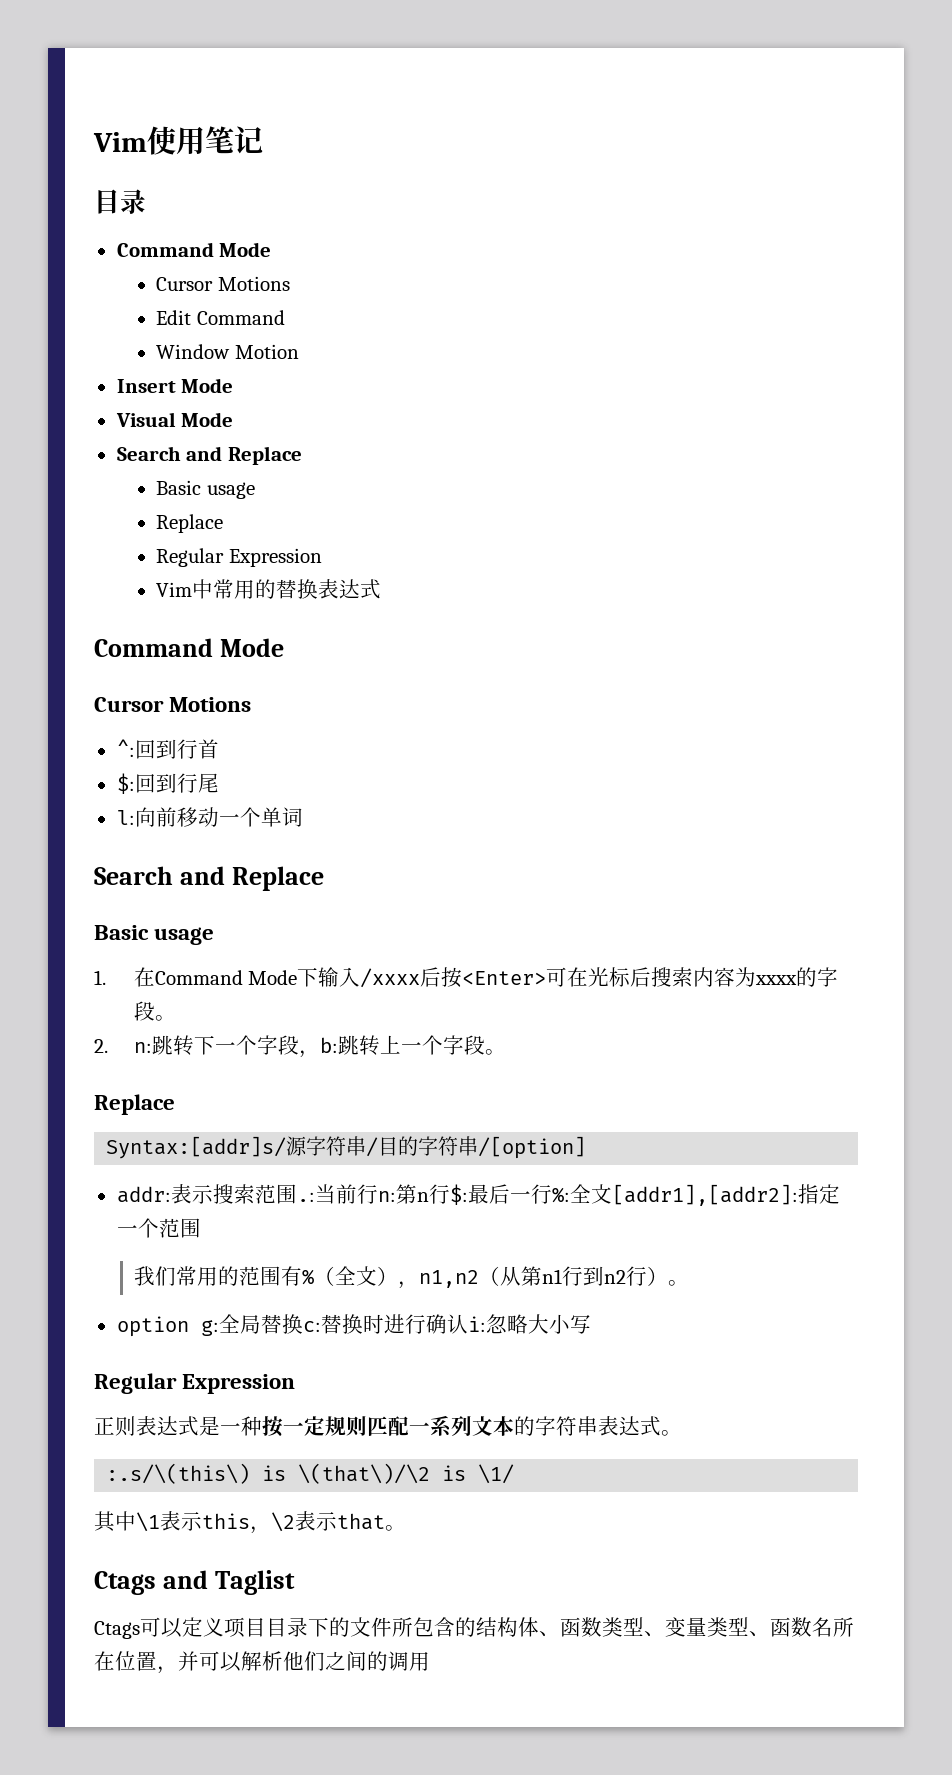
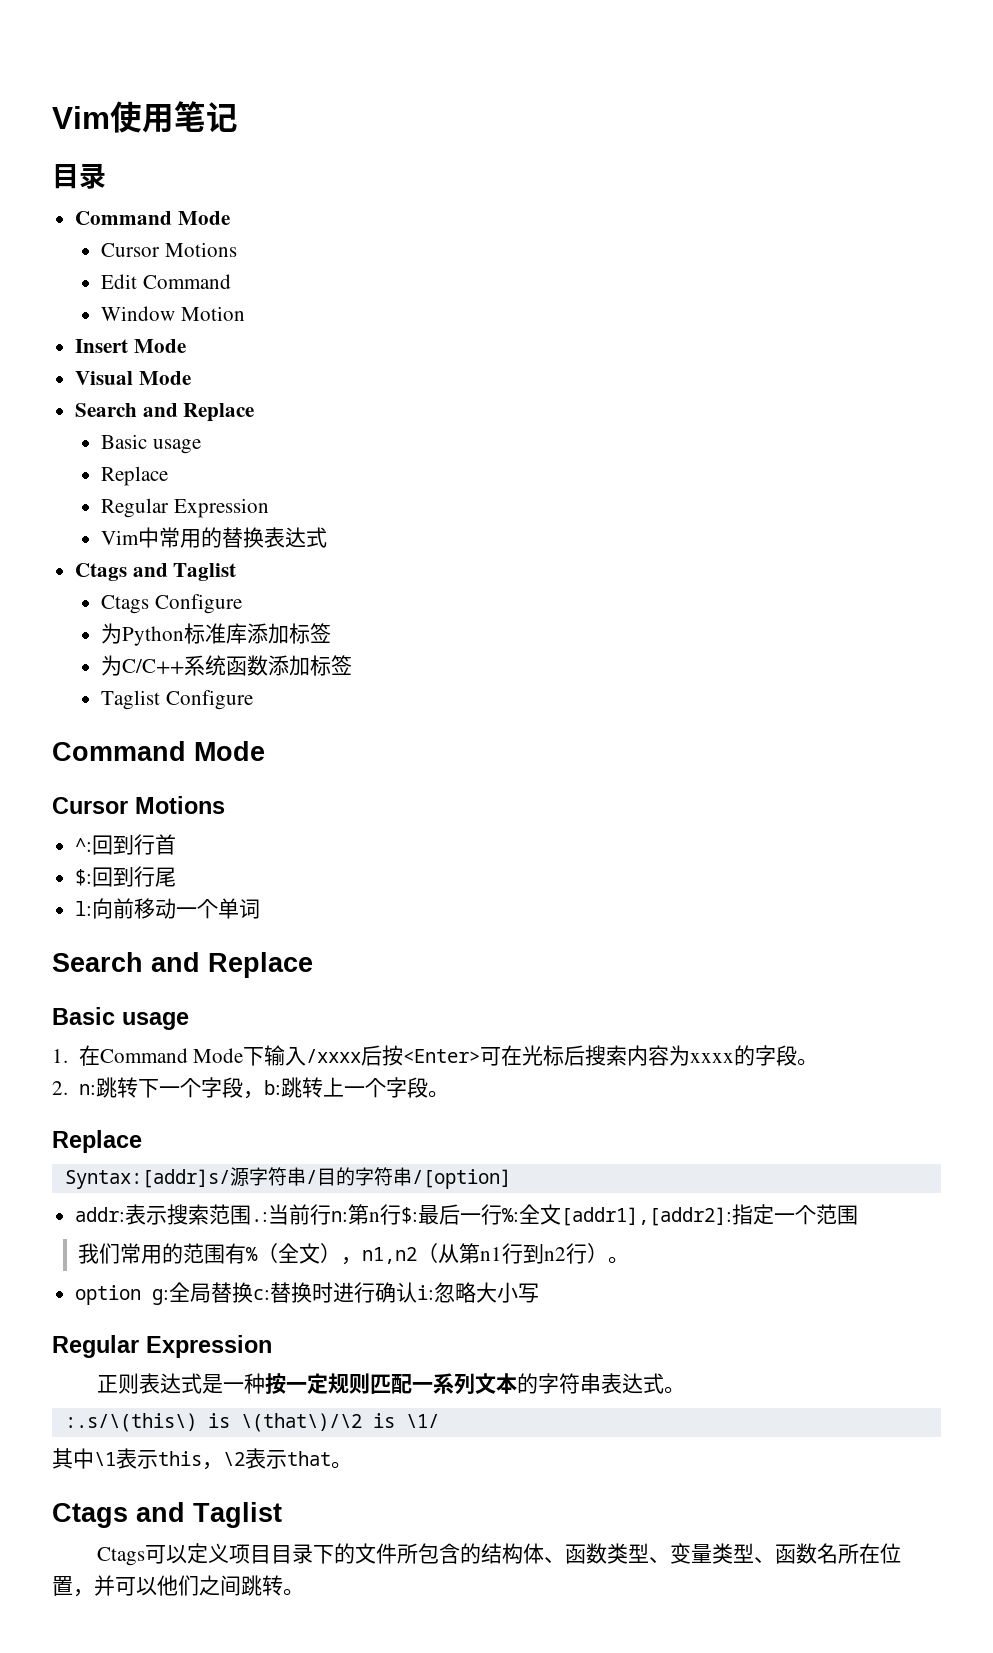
  Vim中常用的替换表达式
+ Ctags and Taglist
+ Ctags Configure
+ 为Python标准库添加标签
+ 为C/C++系统函数添加标签
+ Taglist Configure
- Ctags可以定义项目目录下的文件所包含的结构体、函数类型、变量类型、函数名所在位置，并可以解析他们之间的调用
+ Ctags可以定义项目目录下的文件所包含的结构体、函数类型、变量类型、函数名所在位置，并可以他们之间跳转。

